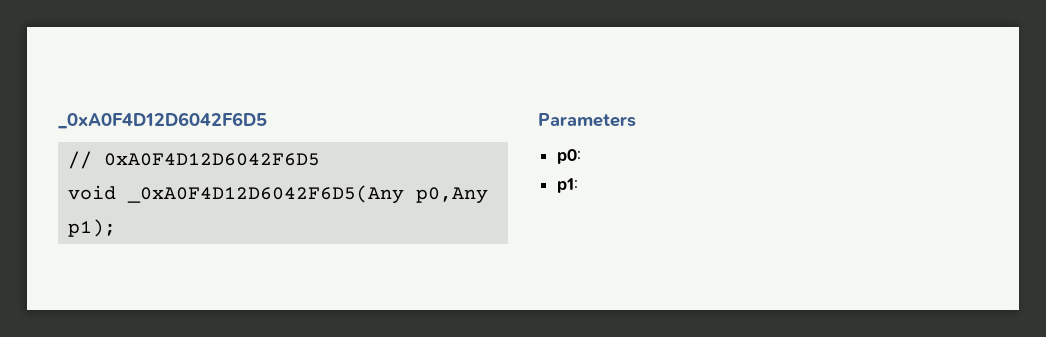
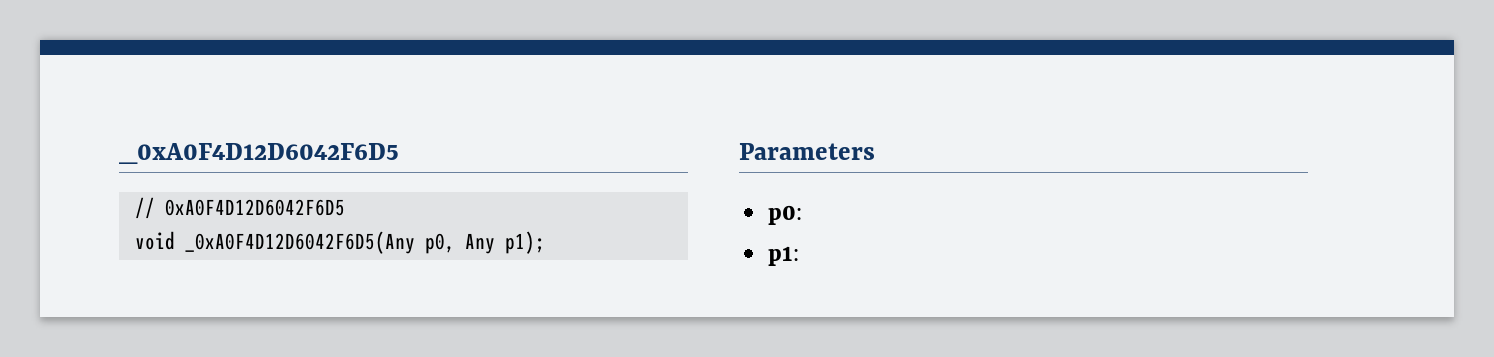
- void _0xA0F4D12D6042F6D5(Any p0,Any p1);
+ void _0xA0F4D12D6042F6D5(Any p0, Any p1);

